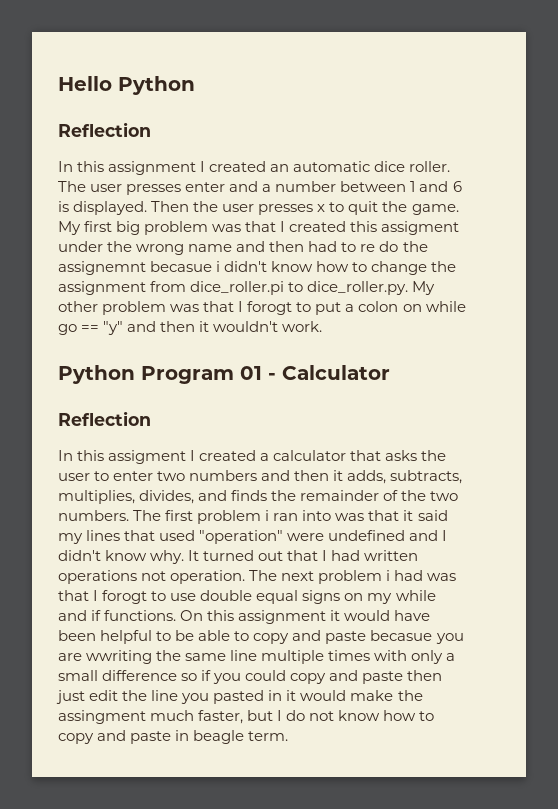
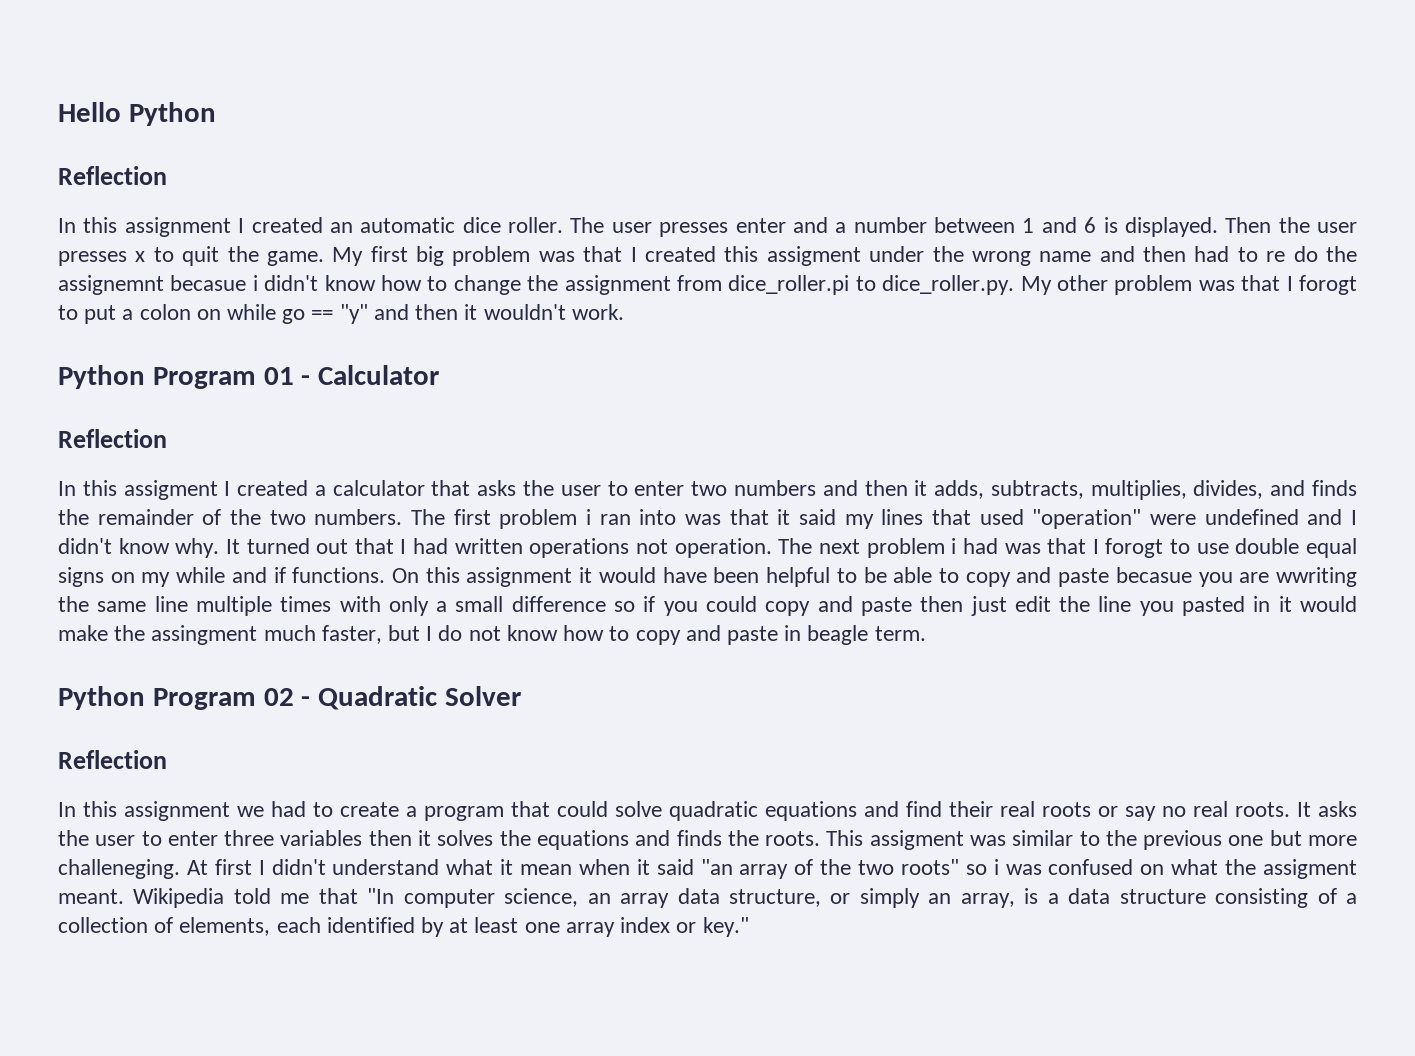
+ Python Program 02 - Quadratic Solver
+ Reflection
+ In this assignment we had to create a program that could solve quadratic equations and find their real roots or say no real roots. It asks the user to enter three variables then it solves the equations and finds the roots. This assigment was similar to the previous one but more challeneging. At first I didn't understand what it mean when it said "an array of the two roots" so i was confused on what the assigment meant. Wikipedia told me that "In computer science, an array data structure, or simply an array, is a data structure consisting of a collection of elements, each identified by at least one array index or key."

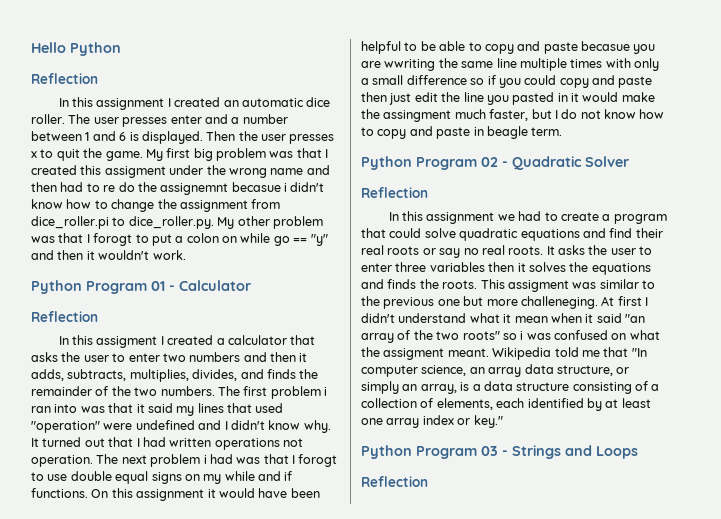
+ Python Program 03 - Strings and Loops
+ Reflection

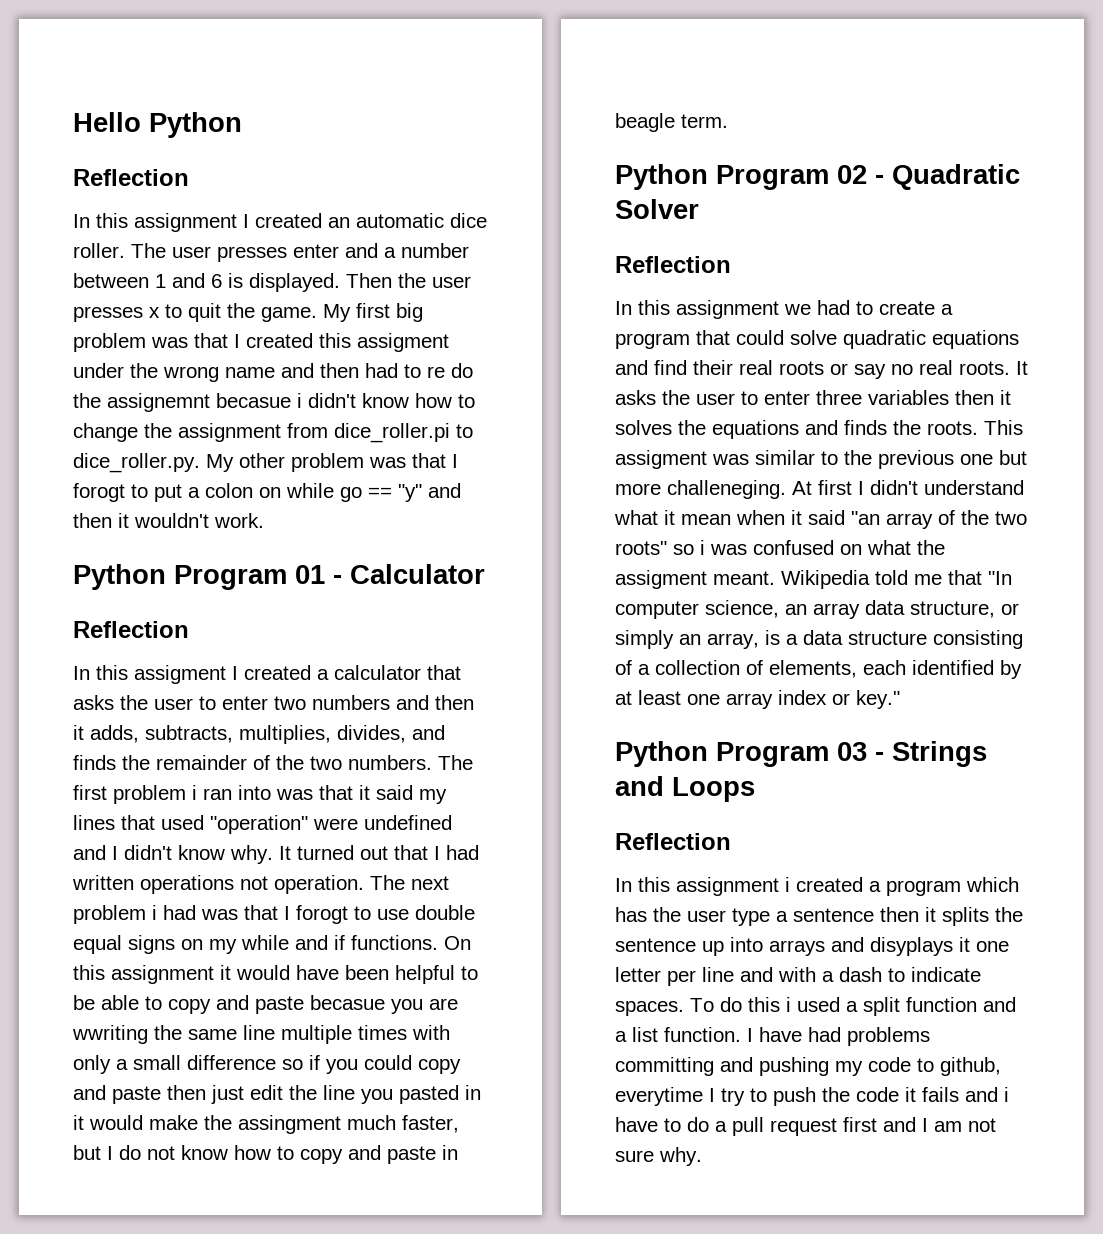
+ In this assignment i created a program which has the user type a sentence then it splits the sentence up into arrays and disyplays it one letter per line and with a dash to indicate spaces. To do this i used a split function and a list function. I have had problems committing and pushing my code to github, everytime I try to push the code it fails and i have to do a pull request first and I am not sure why.

